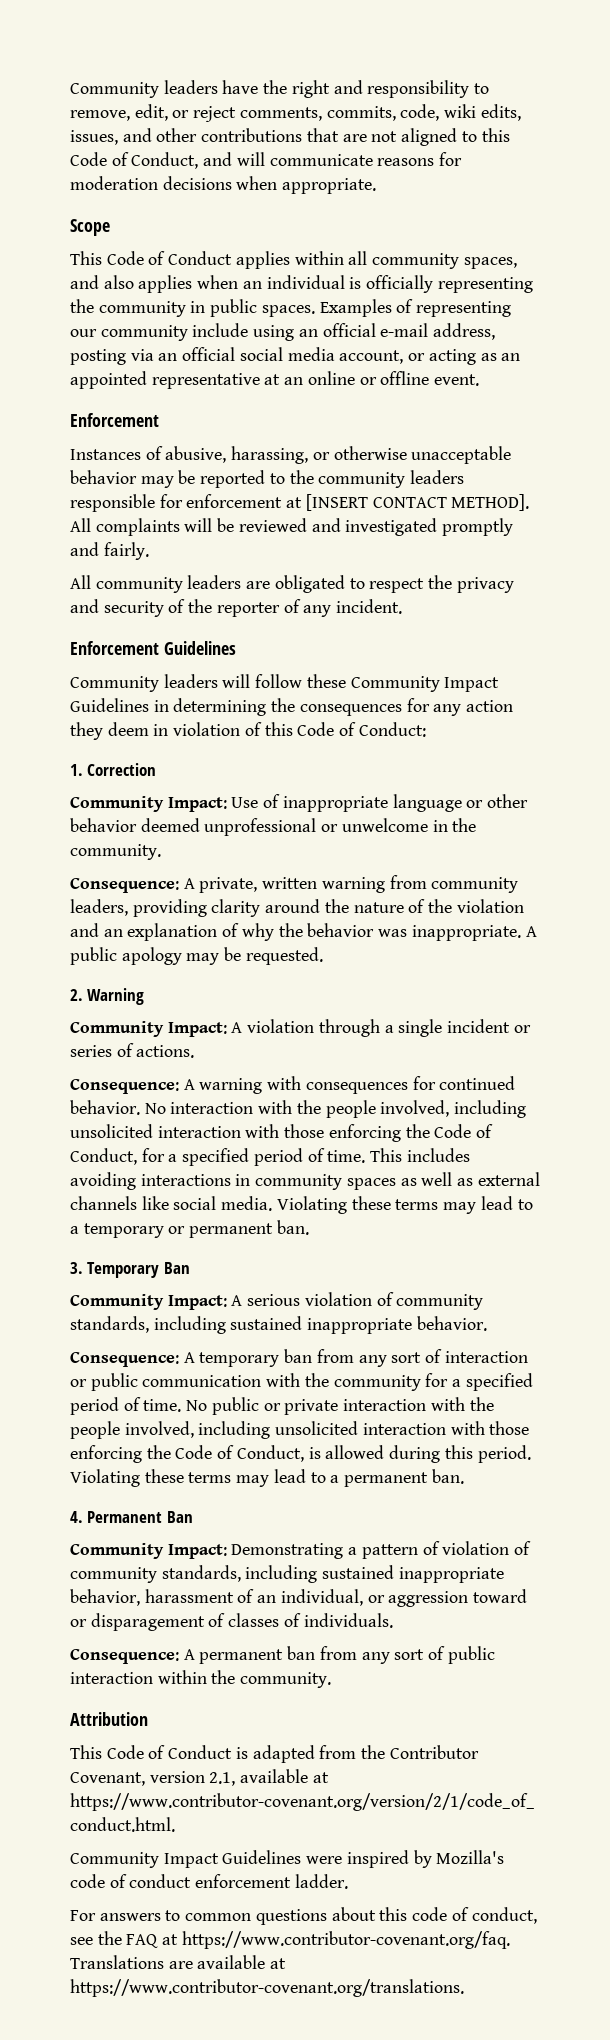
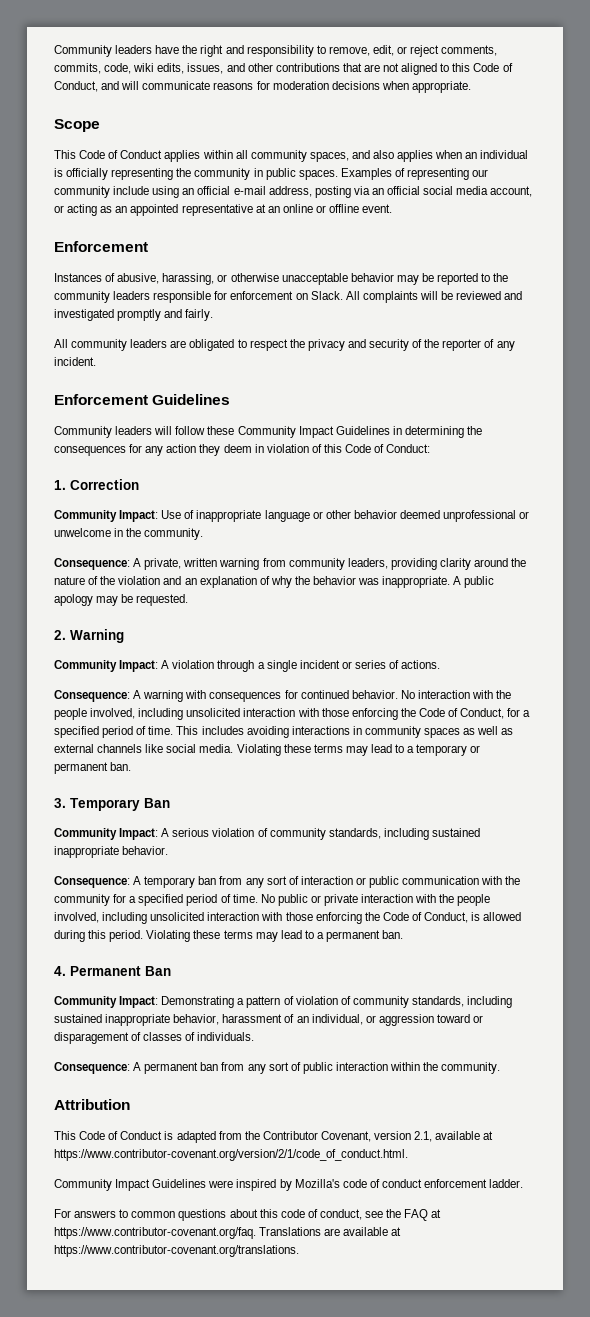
- Instances of abusive, harassing, or otherwise unacceptable behavior may be reported to the community leaders responsible for enforcement at [INSERT CONTACT METHOD].
+ Instances of abusive, harassing, or otherwise unacceptable behavior may be reported to the community leaders responsible for enforcement on Slack.

